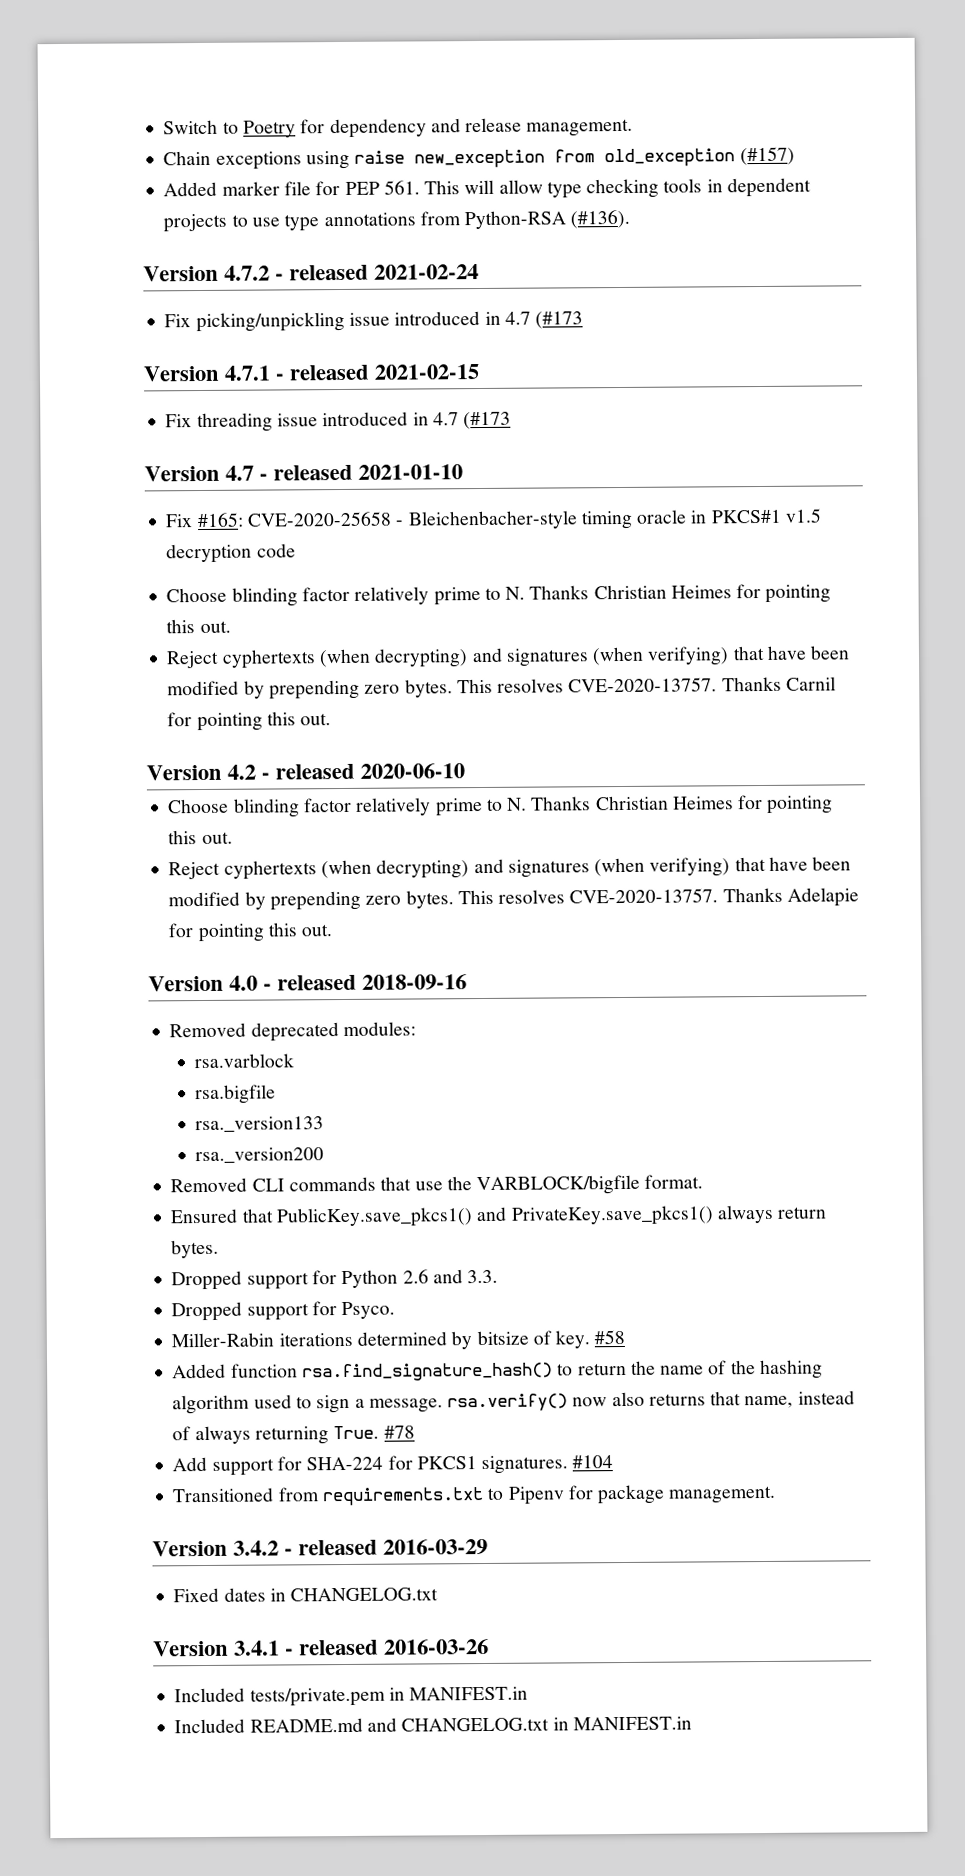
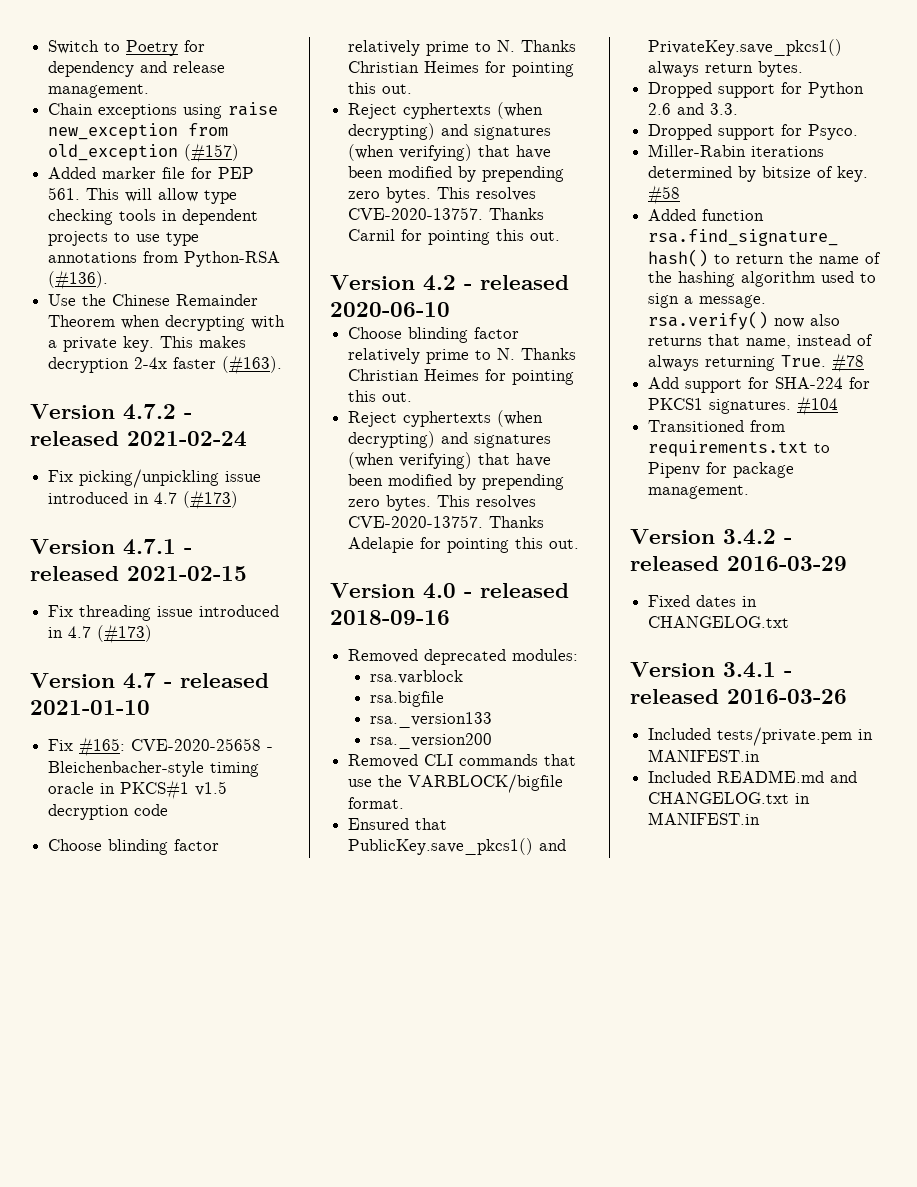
+ Use the Chinese Remainder Theorem when decrypting with a private key. This makes decryption 2-4x faster (#163).
- Fix picking/unpickling issue introduced in 4.7 (#173
+ Fix picking/unpickling issue introduced in 4.7 (#173)
- Fix threading issue introduced in 4.7 (#173
+ Fix threading issue introduced in 4.7 (#173)

